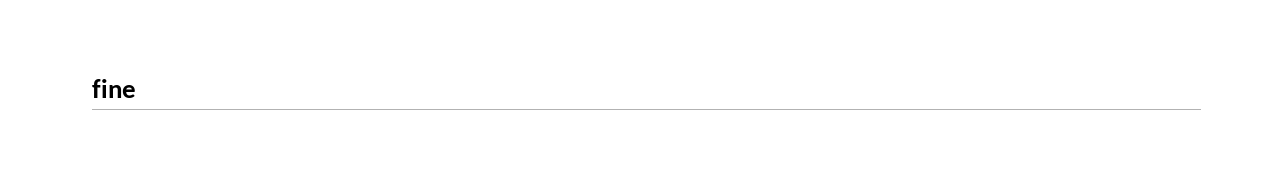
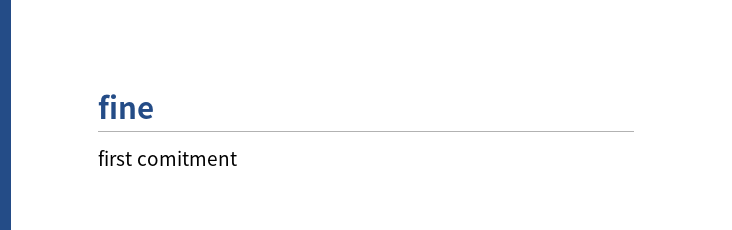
+ first comitment

